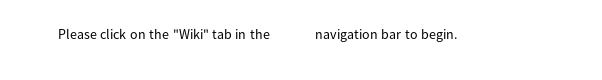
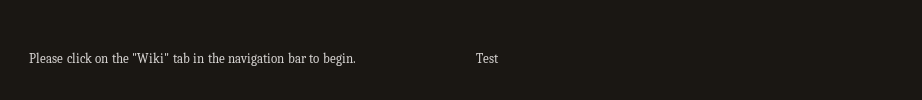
+ Test

